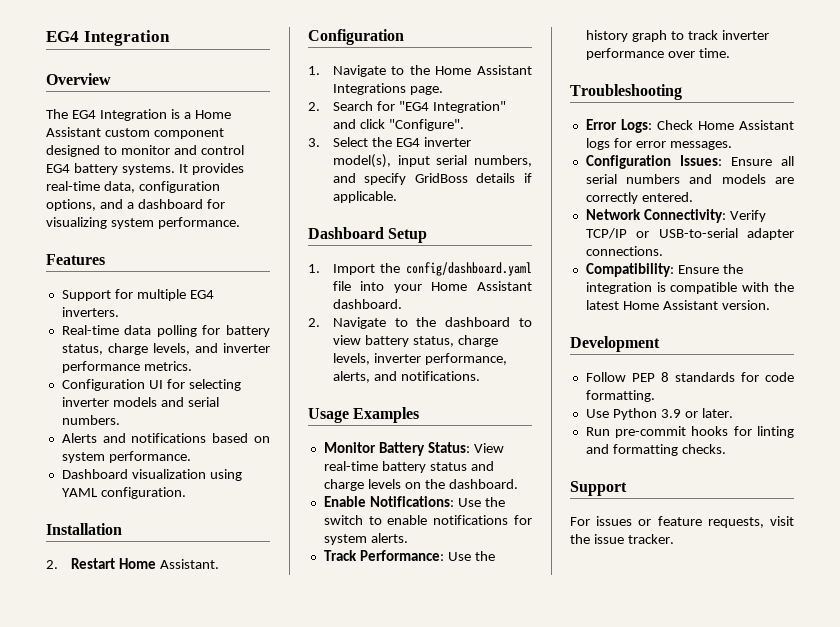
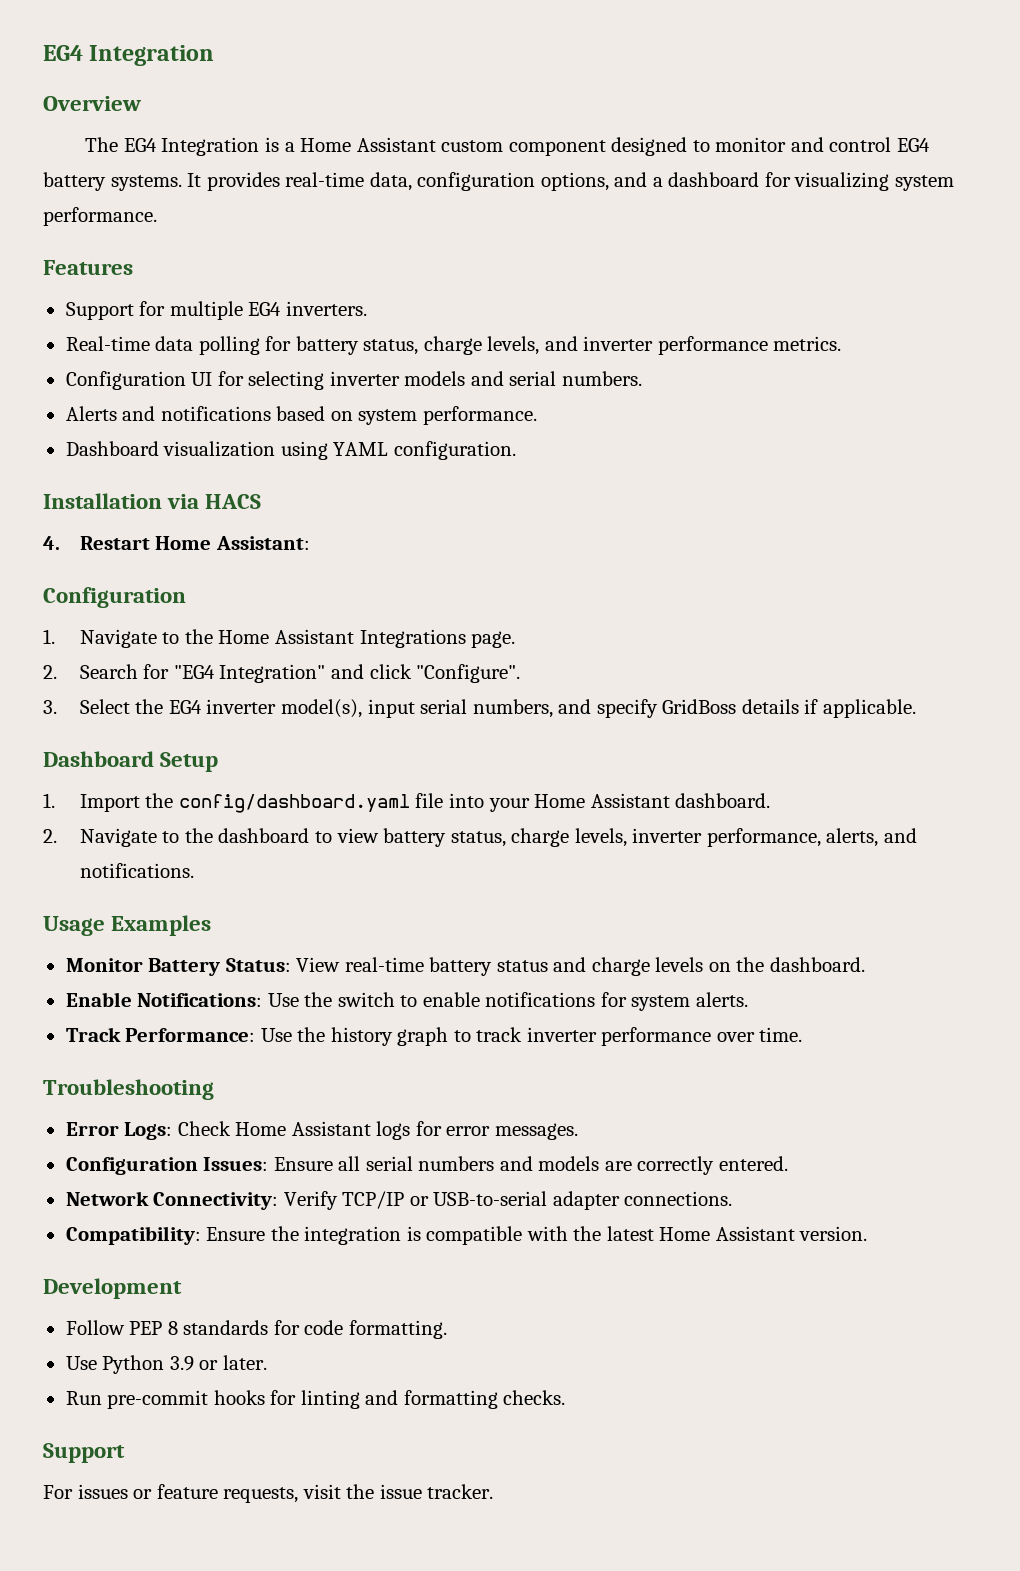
- Installation
- 2. Restart Home Assistant.
+ Installation via HACS
+ 4. Restart Home Assistant:

